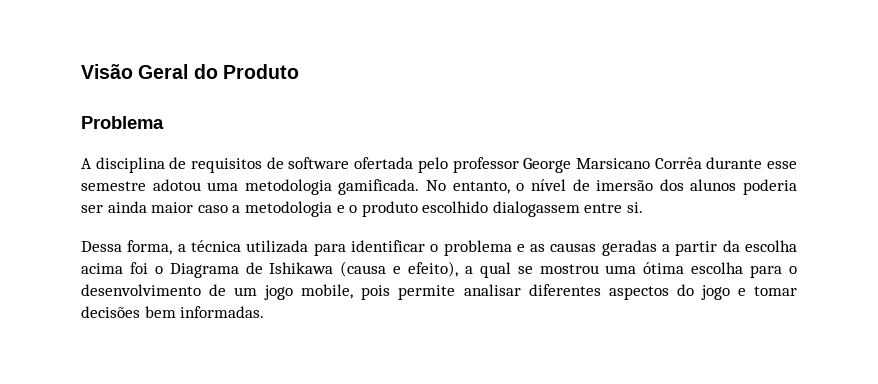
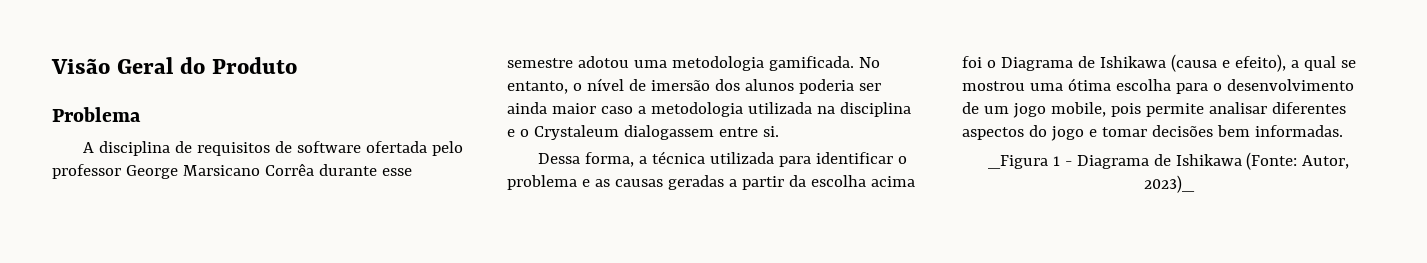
- No entanto, o nível de imersão dos alunos poderia ser ainda maior caso a metodologia e o produto escolhido dialogassem entre si.
+ No entanto, o nível de imersão dos alunos poderia ser ainda maior caso a metodologia utilizada na disciplina e o Crystaleum dialogassem entre si.
+ _Figura 1 - Diagrama de Ishikawa (Fonte: Autor, 2023)_

